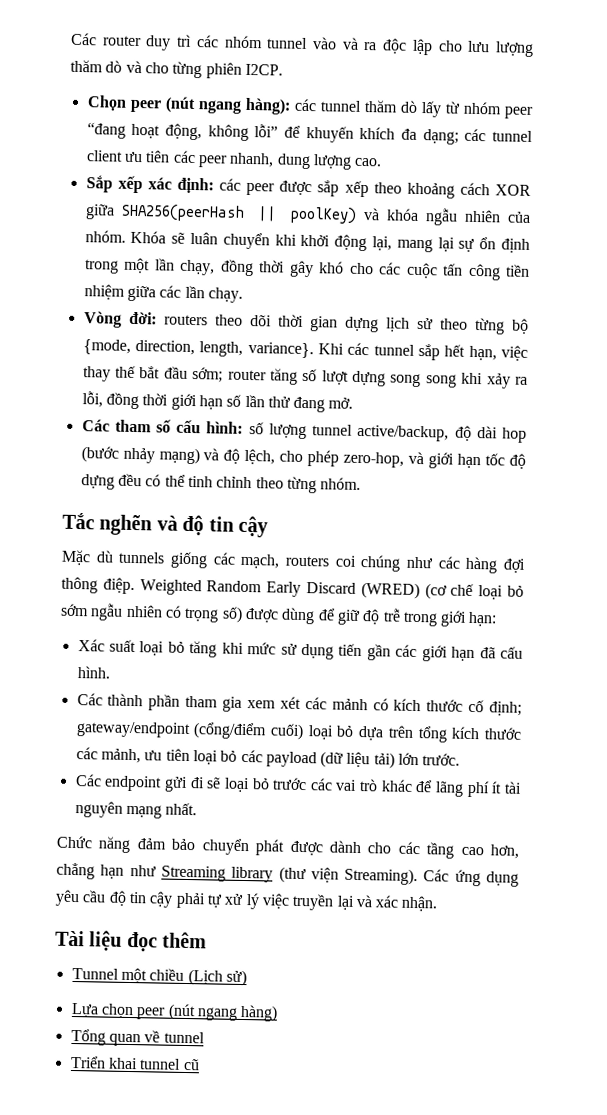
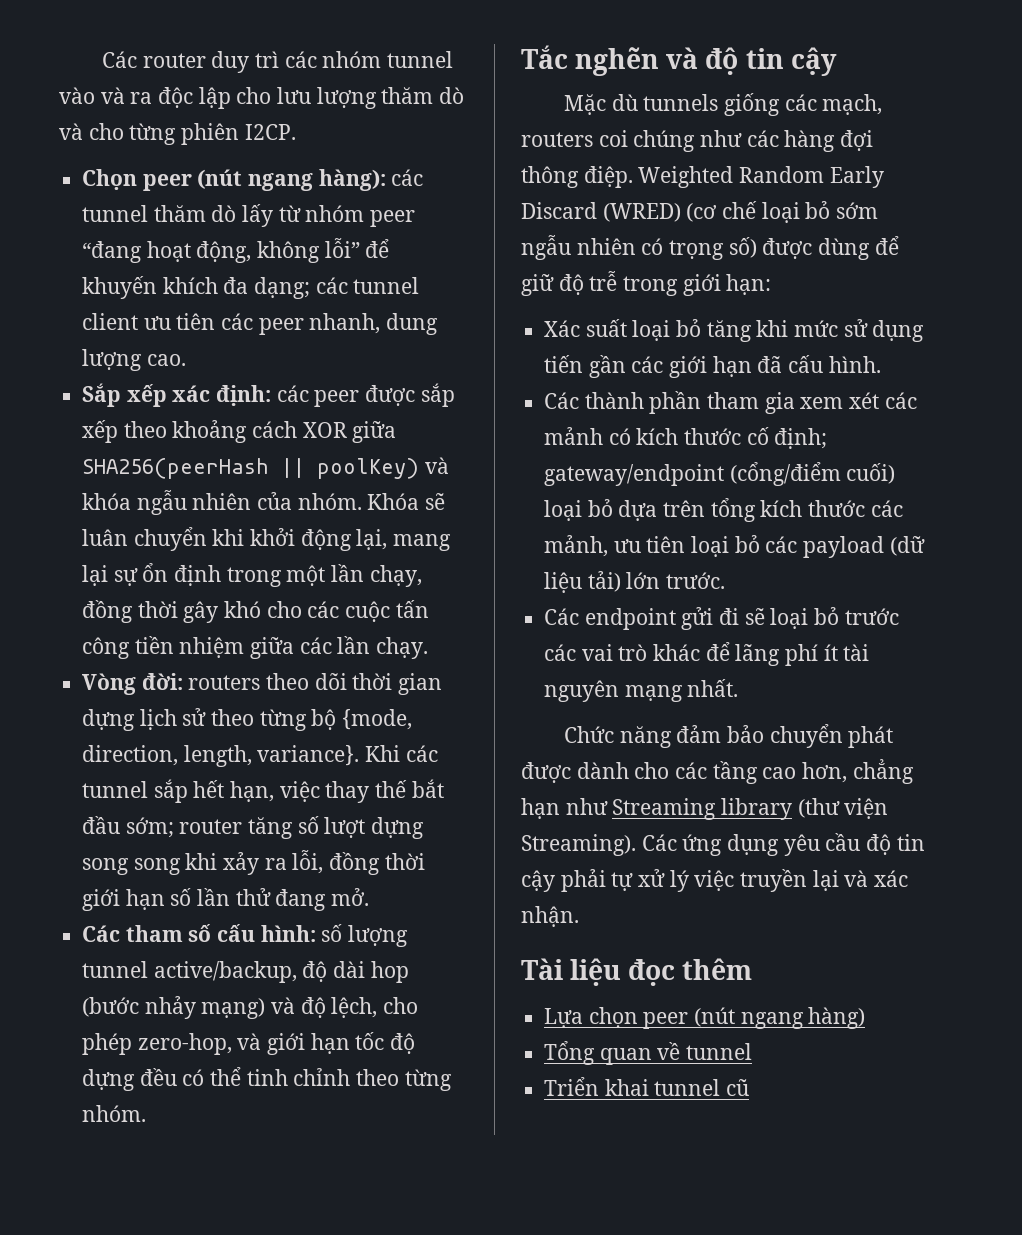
- Tunnel một chiều (Lịch sử)

